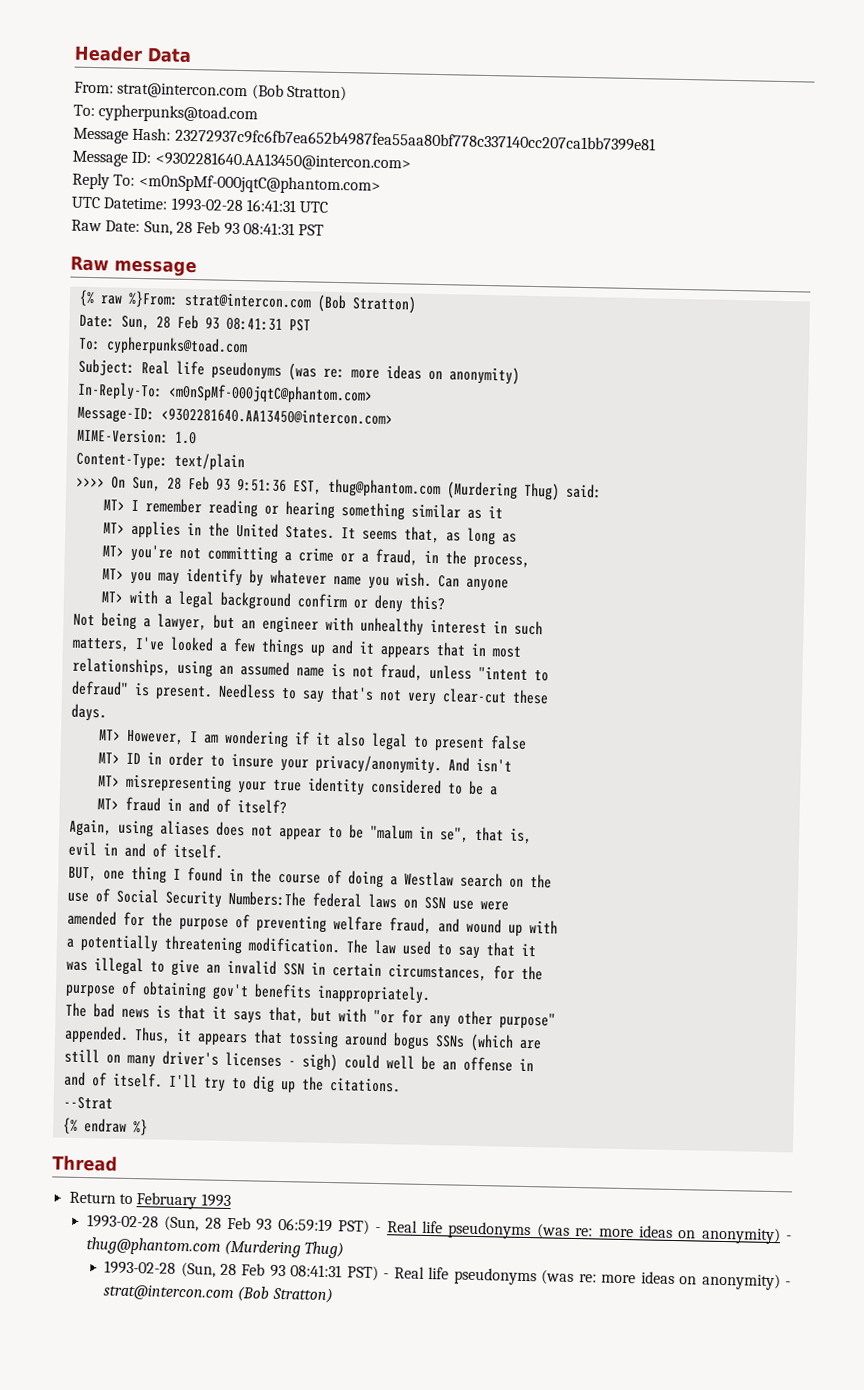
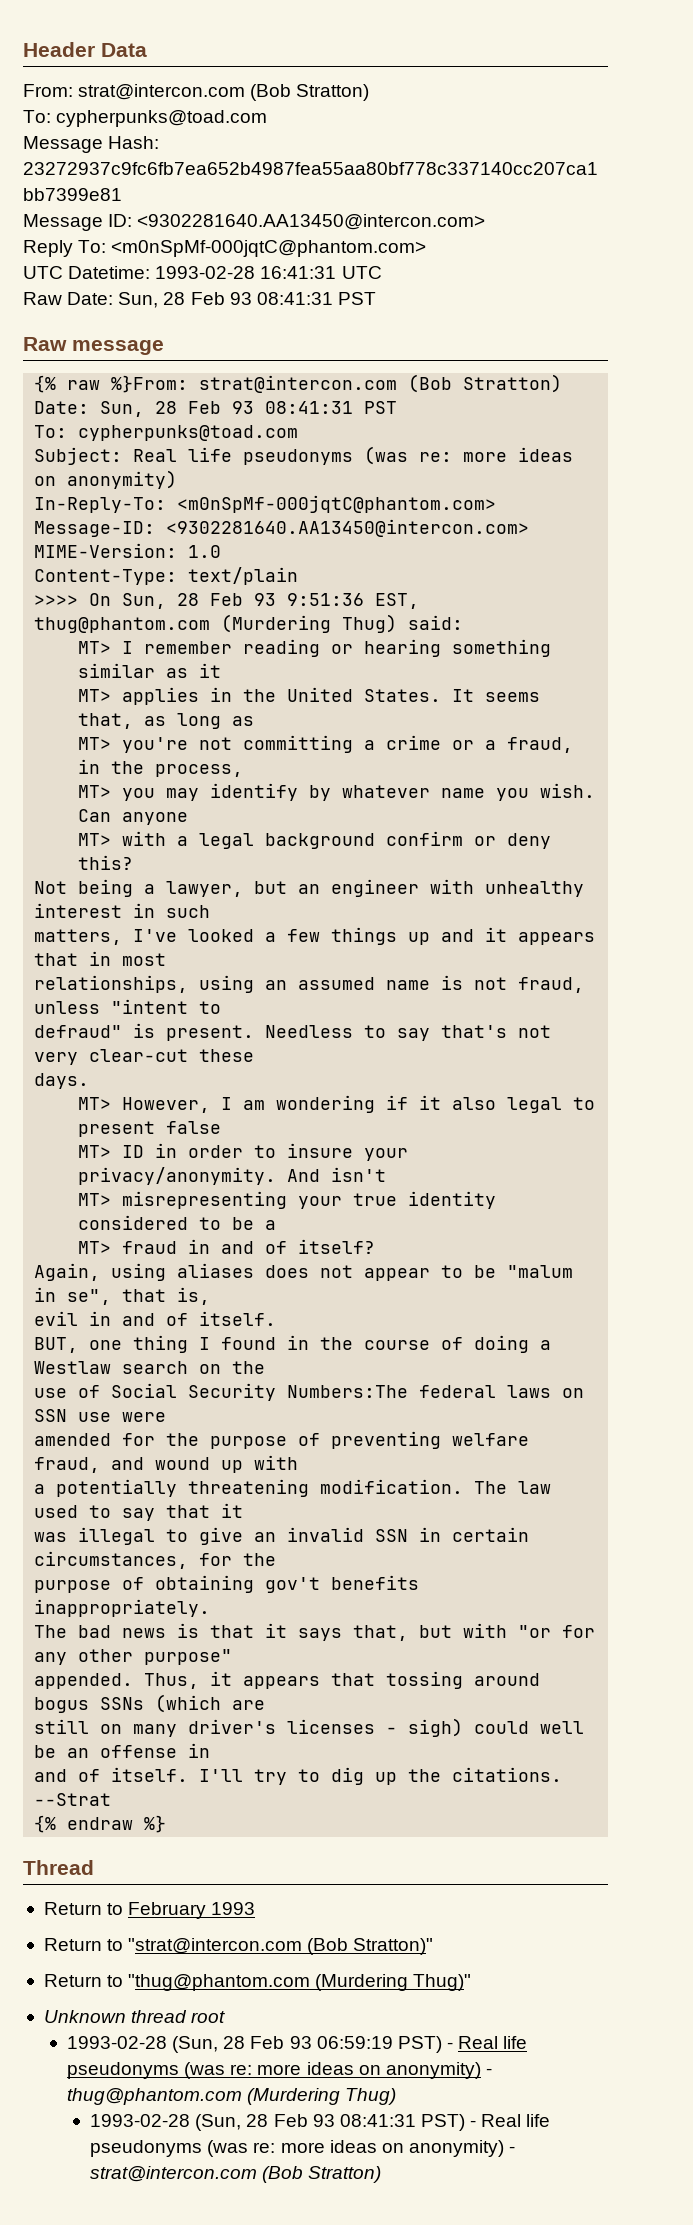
+ Return to "strat@intercon.com (Bob Stratton)"
+ Return to "thug@phantom.com (Murdering Thug)"
+ Unknown thread root

